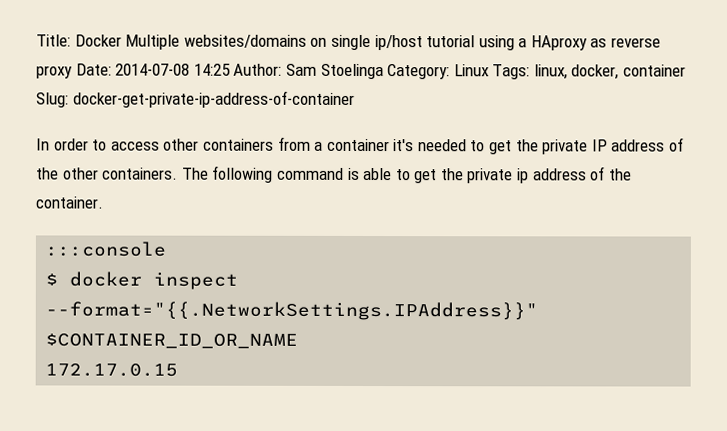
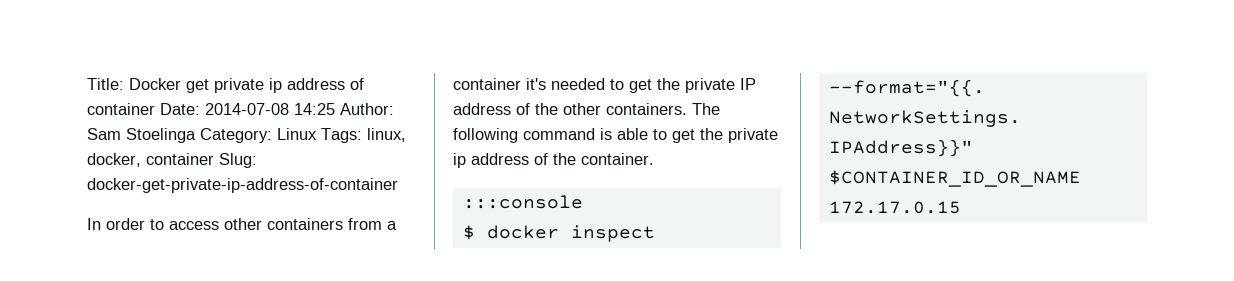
- Title: Docker Multiple websites/domains on single ip/host tutorial using a HAproxy as reverse proxy Date: 2014-07-08 14:25 Author: Sam Stoelinga Category: Linux Tags: linux, docker, container Slug: docker-get-private-ip-address-of-container
+ Title: Docker get private ip address of container Date: 2014-07-08 14:25 Author: Sam Stoelinga Category: Linux Tags: linux, docker, container Slug: docker-get-private-ip-address-of-container

